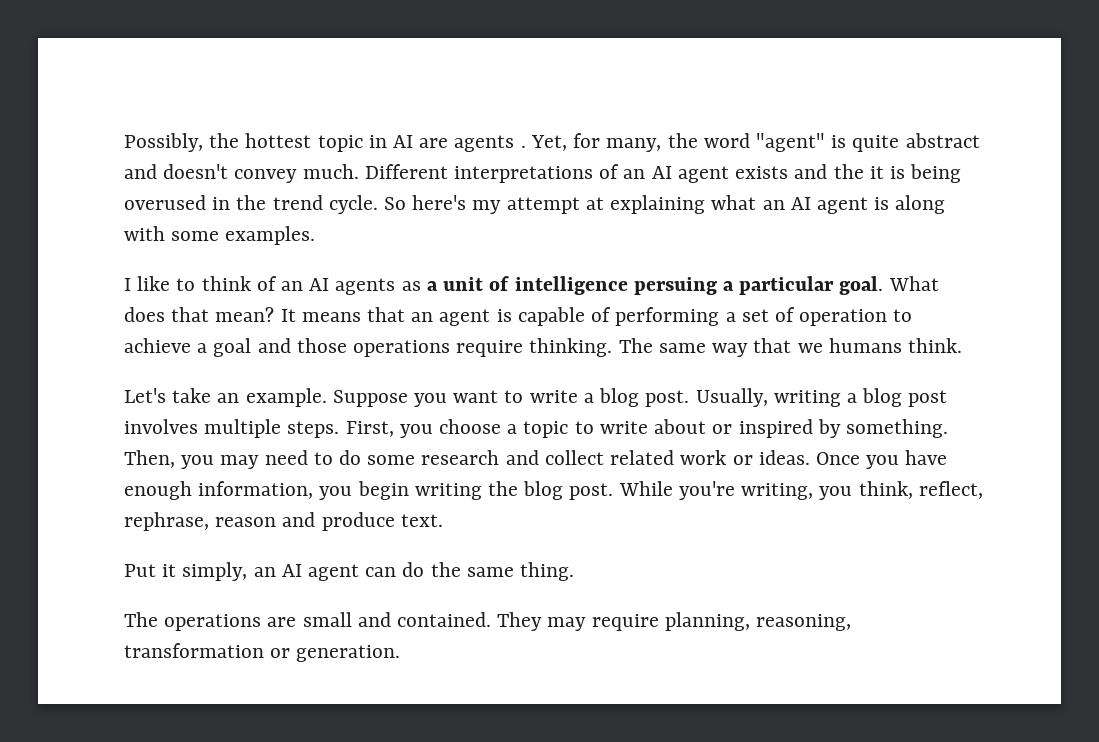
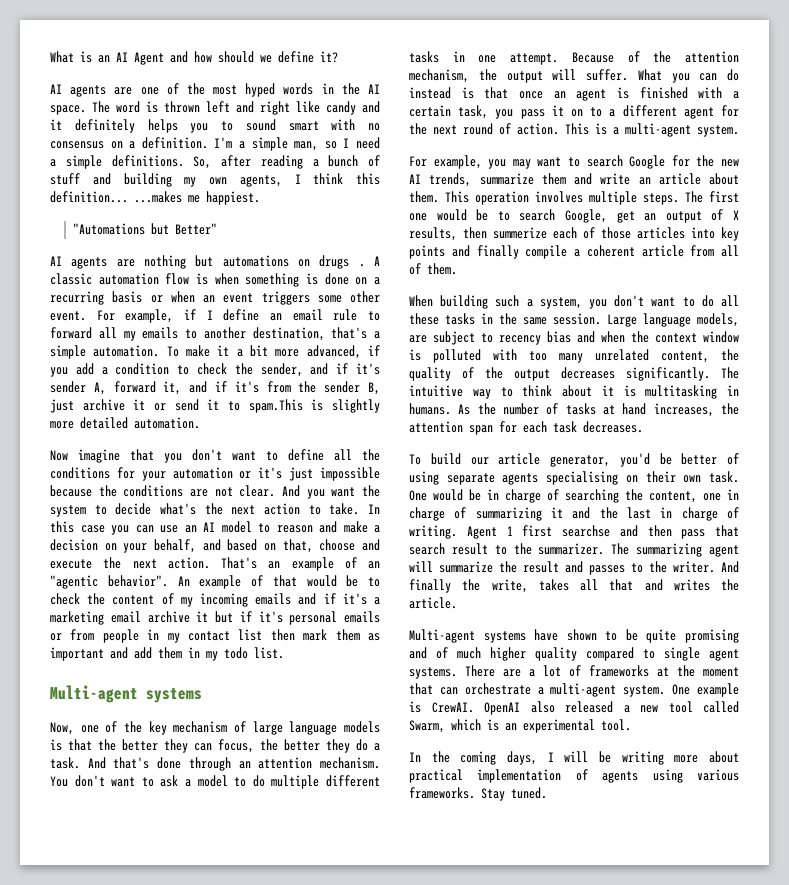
- Possibly, the hottest topic in AI are agents . Yet, for many, the word "agent" is quite abstract and doesn't convey much. Different interpretations of an AI agent exists and the it is being overused in the trend cycle. So here's my attempt at explaining what an AI agent is along with some examples.
- I like to think of an AI agents as a unit of intelligence persuing a particular goal. What does that mean? It means that an agent is capable of performing a set of operation to achieve a goal and those operations require thinking. The same way that we humans think.
- Let's take an example. Suppose you want to write a blog post. Usually, writing a blog post involves multiple steps. First, you choose a topic to write about or inspired by something. Then, you may need to do some research and collect related work or ideas. Once you have enough information, you begin writing the blog post. While you're writing, you think, reflect, rephrase, reason and produce text.
- Put it simply, an AI agent can do the same thing.
- The operations are small and contained. They may require planning, reasoning, transformation or generation.
+ What is an AI Agent and how should we define it?
+ AI agents are one of the most hyped words in the AI space. The word is thrown left and right like candy and it definitely helps you to sound smart with no consensus on a definition. I'm a simple man, so I need a simple definitions. So, after reading a bunch of stuff and building my own agents, I think this definition... ...makes me happiest.
+ "Automations but Better"
+ AI agents are nothing but automations on drugs . A classic automation flow is when something is done on a recurring basis or when an event triggers some other event. For example, if I define an email rule to forward all my emails to another destination, that's a simple automation. To make it a bit more advanced, if you add a condition to check the sender, and if it's sender A, forward it, and if it's from the sender B, just archive it or send it to spam.This is slightly more detailed automation.
+ Now imagine that you don't want to define all the conditions for your automation or it's just impossible because the conditions are not clear. And you want the system to decide what's the next action to take. In this case you can use an AI model to reason and make a decision on your behalf, and based on that, choose and execute the next action. That's an example of an "agentic behavior". An example of that would be to check the content of my incoming emails and if it's a marketing email archive it but if it's personal emails or from people in my contact list then mark them as important and add them in my todo list.
+ Multi-agent systems
+ Now, one of the key mechanism of large language models is that the better they can focus, the better they do a task. And that's done through an attention mechanism. You don't want to ask a model to do multiple different tasks in one attempt. Because of the attention mechanism, the output will suffer. What you can do instead is that once an agent is finished with a certain task, you pass it on to a different agent for the next round of action. This is a multi-agent system.
+ For example, you may want to search Google for the new AI trends, summarize them and write an article about them. This operation involves multiple steps. The first one would be to search Google, get an output of X results, then summerize each of those articles into key points and finally compile a coherent article from all of them.
+ When building such a system, you don't want to do all these tasks in the same session. Large language models, are subject to recency bias and when the context window is polluted with too many unrelated content, the quality of the output decreases significantly. The intuitive way to think about it is multitasking in humans. As the number of tasks at hand increases, the attention span for each task decreases.
+ To build our article generator, you'd be better of using separate agents specialising on their own task. One would be in charge of searching the content, one in charge of summarizing it and the last in charge of writing. Agent 1 first searchse and then pass that search result to the summarizer. The summarizing agent will summarize the result and passes to the writer. And finally the write, takes all that and writes the article.
+ Multi-agent systems have shown to be quite promising and of much higher quality compared to single agent systems. There are a lot of frameworks at the moment that can orchestrate a multi-agent system. One example is CrewAI. OpenAI also released a new tool called Swarm, which is an experimental tool.
+ In the coming days, I will be writing more about practical implementation of agents using various frameworks. Stay tuned.

